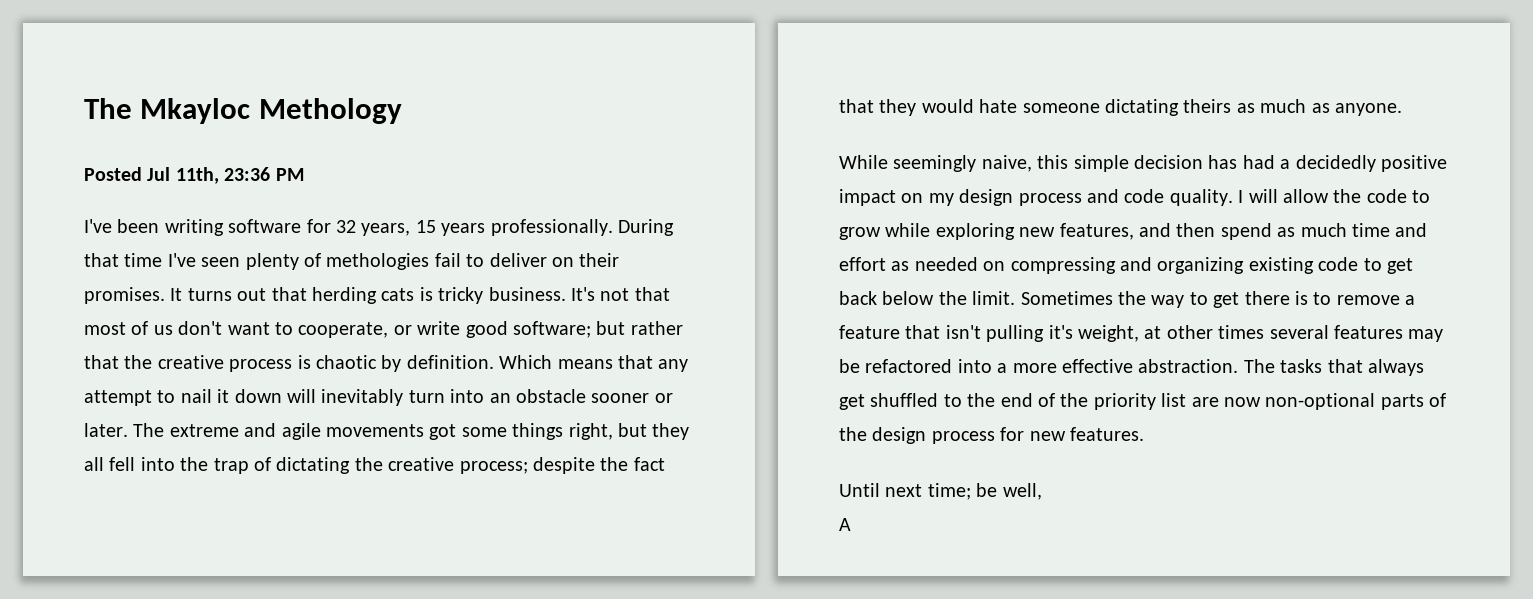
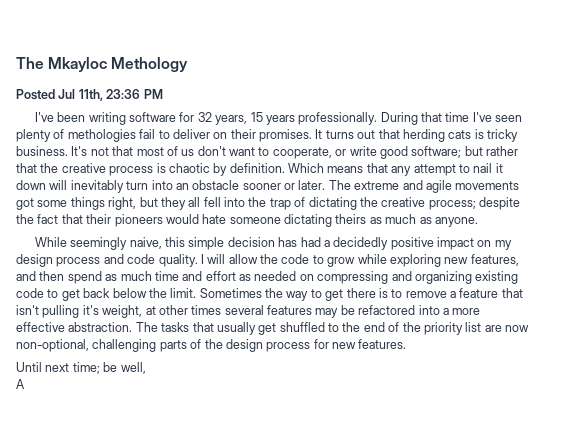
- The extreme and agile movements got some things right, but they all fell into the trap of dictating the creative process; despite the fact that they would hate someone dictating theirs as much as anyone.
+ The extreme and agile movements got some things right, but they all fell into the trap of dictating the creative process; despite the fact that their pioneers would hate someone dictating theirs as much as anyone.
- The tasks that always get shuffled to the end of the priority list are now non-optional parts of the design process for new features.
+ The tasks that usually get shuffled to the end of the priority list are now non-optional, challenging parts of the design process for new features.

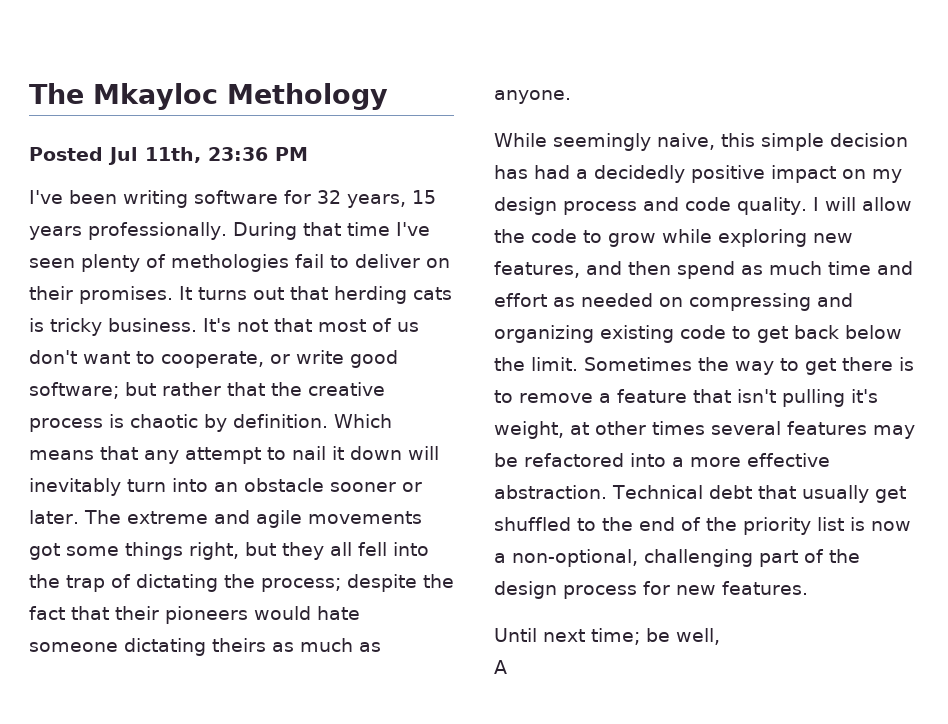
- The extreme and agile movements got some things right, but they all fell into the trap of dictating the creative process; despite the fact that their pioneers would hate someone dictating theirs as much as anyone.
+ The extreme and agile movements got some things right, but they all fell into the trap of dictating the process; despite the fact that their pioneers would hate someone dictating theirs as much as anyone.
- The tasks that usually get shuffled to the end of the priority list are now non-optional, challenging parts of the design process for new features.
+ Technical debt that usually get shuffled to the end of the priority list is now a non-optional, challenging part of the design process for new features.

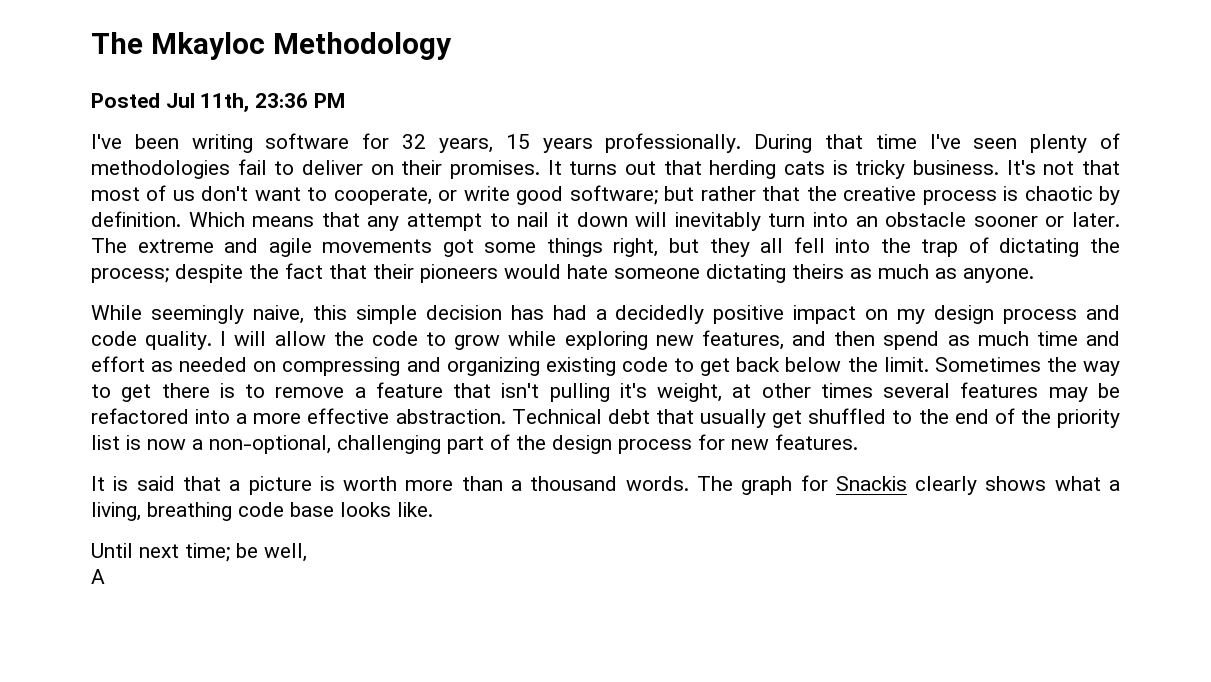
- The Mkayloc Methology
+ The Mkayloc Methodology
- During that time I've seen plenty of methologies fail to deliver on their promises.
+ During that time I've seen plenty of methodologies fail to deliver on their promises.
+ It is said that a picture is worth more than a thousand words. The graph for Snackis clearly shows what a living, breathing code base looks like.

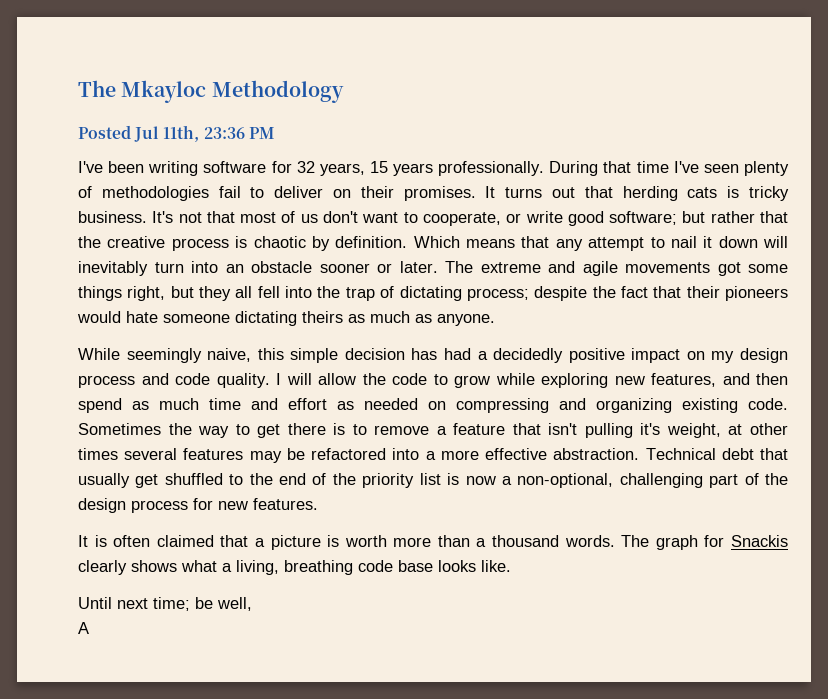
- The extreme and agile movements got some things right, but they all fell into the trap of dictating the process; despite the fact that their pioneers would hate someone dictating theirs as much as anyone.
+ The extreme and agile movements got some things right, but they all fell into the trap of dictating process; despite the fact that their pioneers would hate someone dictating theirs as much as anyone.
- I will allow the code to grow while exploring new features, and then spend as much time and effort as needed on compressing and organizing existing code to get back below the limit.
+ I will allow the code to grow while exploring new features, and then spend as much time and effort as needed on compressing and organizing existing code.
- It is said that a picture is worth more than a thousand words.
+ It is often claimed that a picture is worth more than a thousand words.

